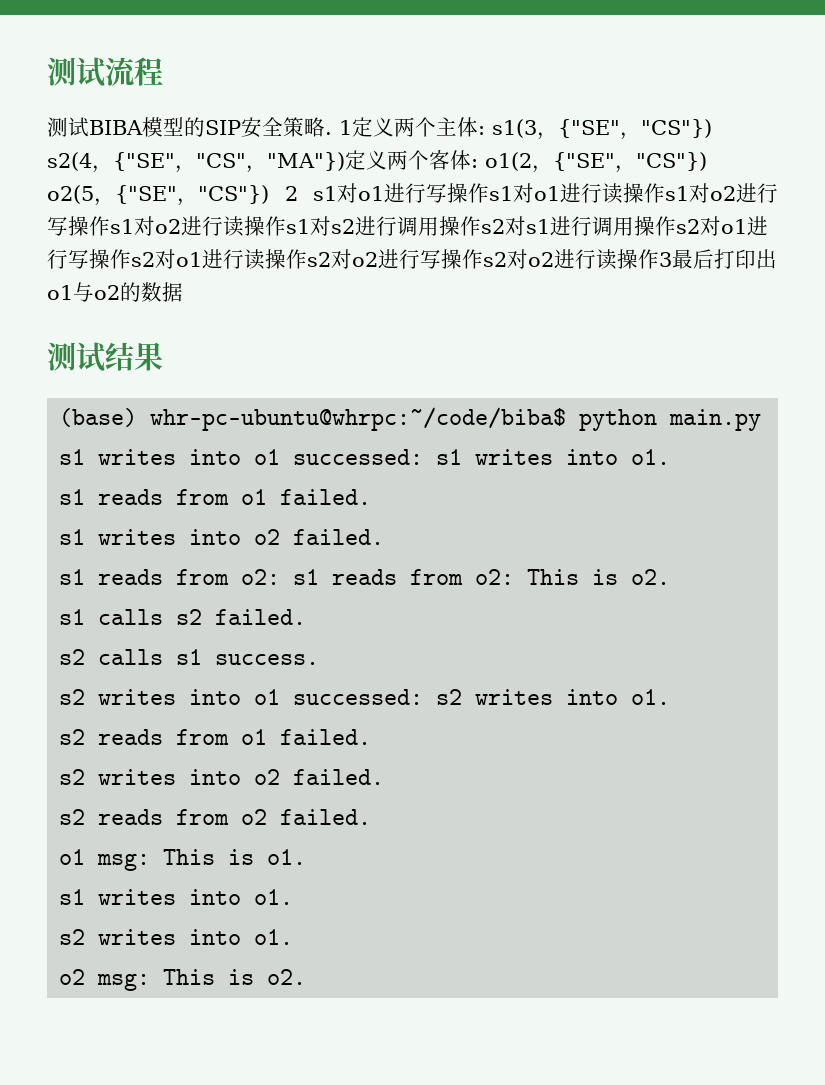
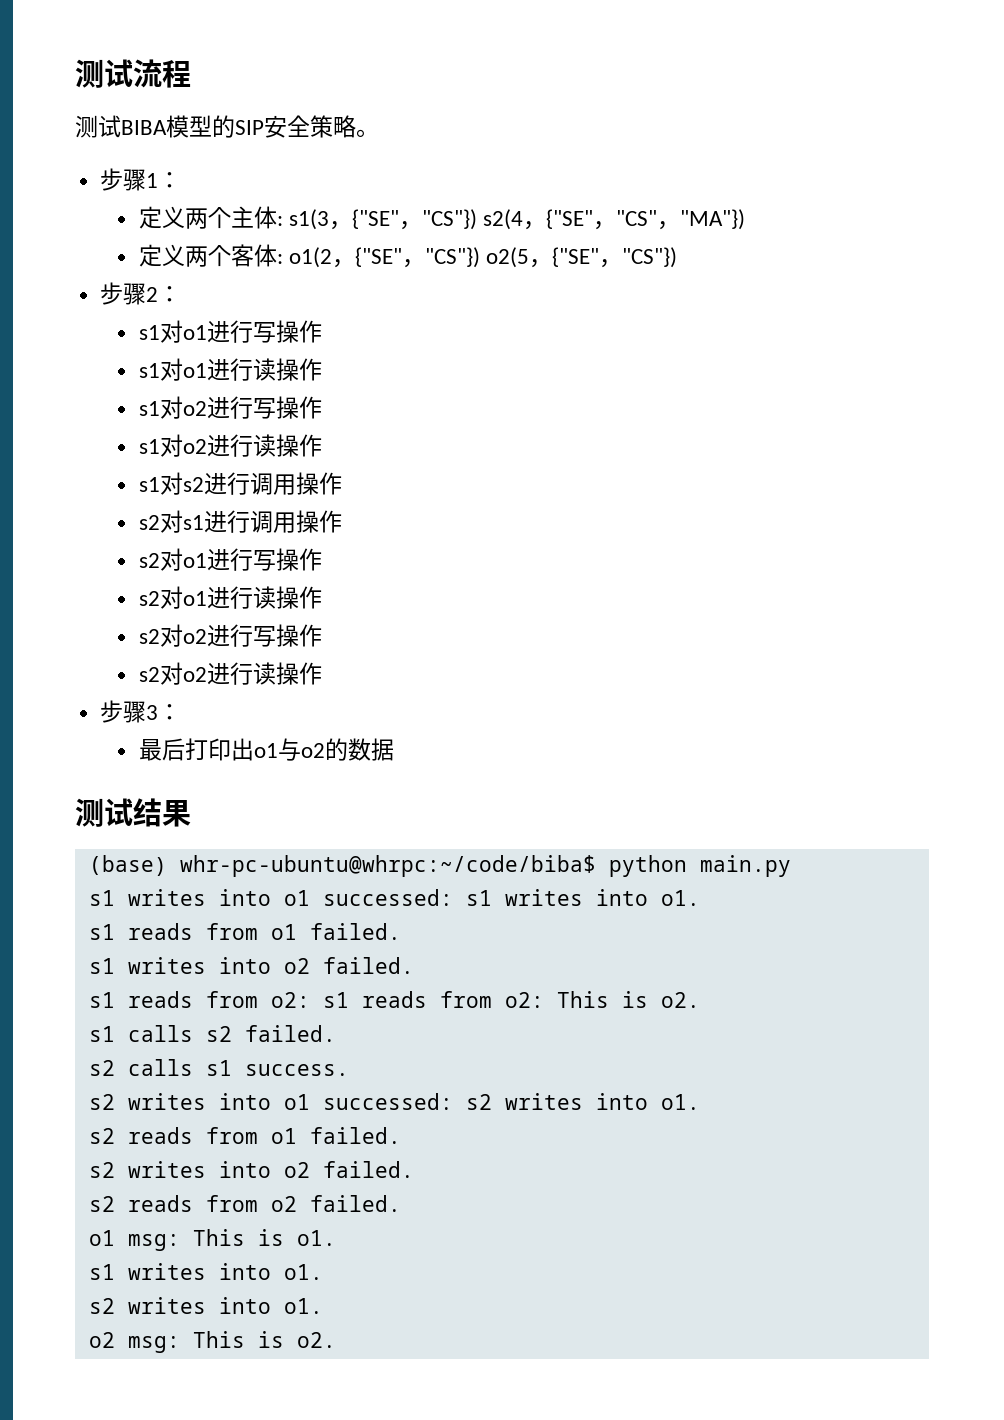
- 测试BIBA模型的SIP安全策略. 1定义两个主体:
+ 测试BIBA模型的SIP安全策略。
+ 步骤1：
+ 定义两个主体:
- s1(3，{"SE"，"CS"}) s2(4，{"SE"，"CS"，"MA"})定义两个客体:
+ s1(3，{"SE"，"CS"}) s2(4，{"SE"，"CS"，"MA"})
+ 定义两个客体:
- o1(2，{"SE"，"CS"}) o2(5，{"SE"，"CS"}) 2 s1对o1进行写操作s1对o1进行读操作s1对o2进行写操作s1对o2进行读操作s1对s2进行调用操作s2对s1进行调用操作s2对o1进行写操作s2对o1进行读操作s2对o2进行写操作s2对o2进行读操作3最后打印出o1与o2的数据
+ o1(2，{"SE"，"CS"}) o2(5，{"SE"，"CS"})
+ 步骤2：
+ s1对o1进行写操作
+ s1对o1进行读操作
+ s1对o2进行写操作
+ s1对o2进行读操作
+ s1对s2进行调用操作
+ s2对s1进行调用操作
+ s2对o1进行写操作
+ s2对o1进行读操作
+ s2对o2进行写操作
+ s2对o2进行读操作
+ 步骤3：
+ 最后打印出o1与o2的数据

